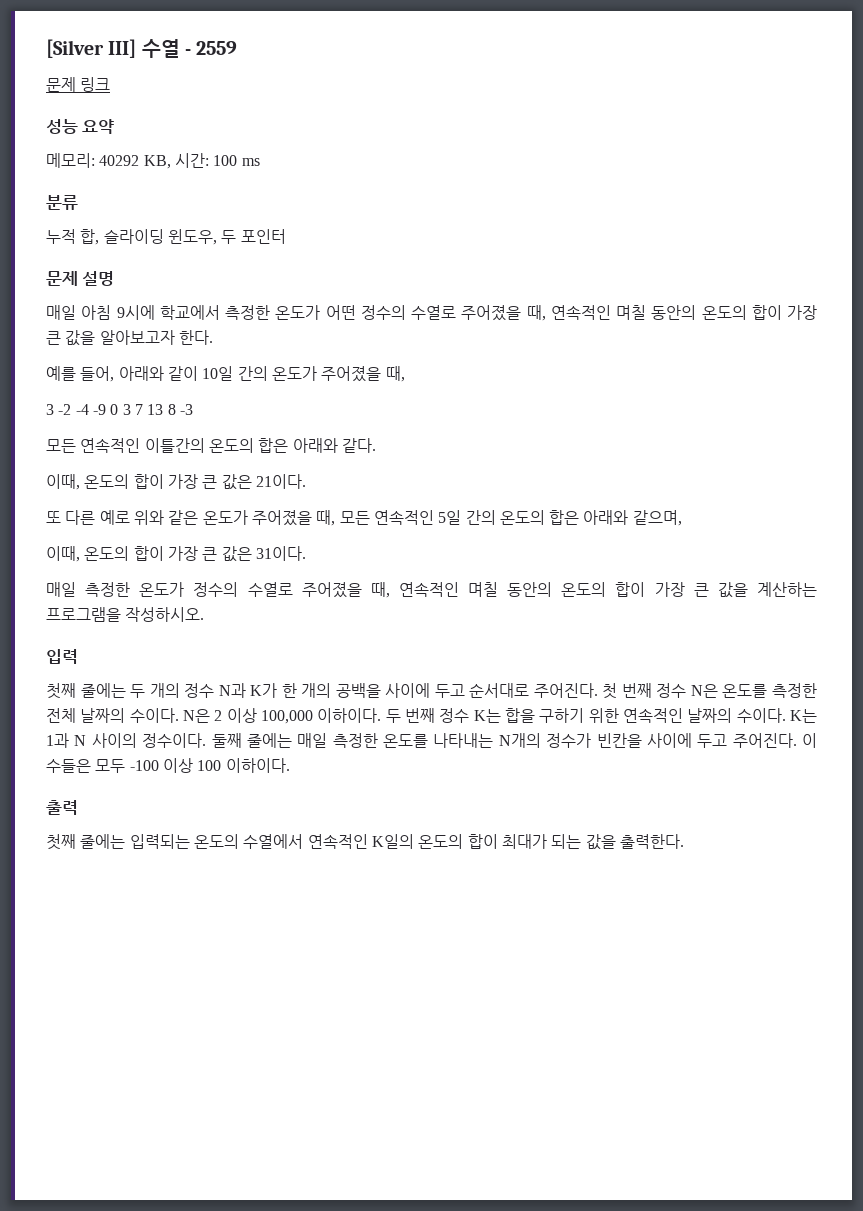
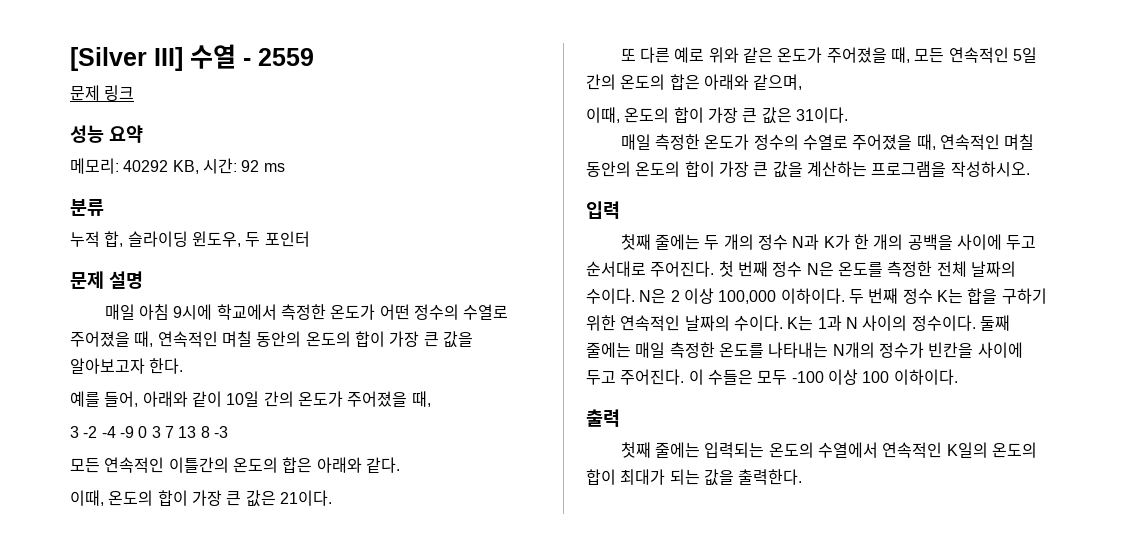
- 메모리: 40292 KB, 시간: 100 ms
+ 메모리: 40292 KB, 시간: 92 ms

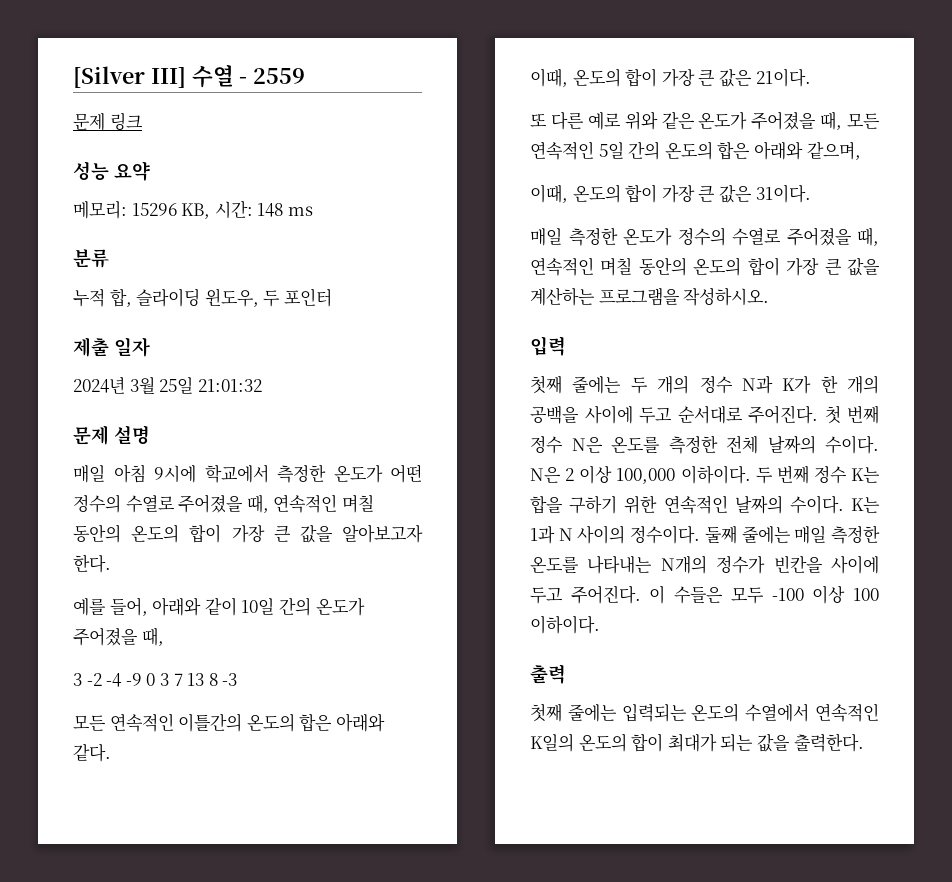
- 메모리: 40292 KB, 시간: 92 ms
+ 메모리: 15296 KB, 시간: 148 ms
+ 제출 일자
+ 2024년 3월 25일 21:01:32

